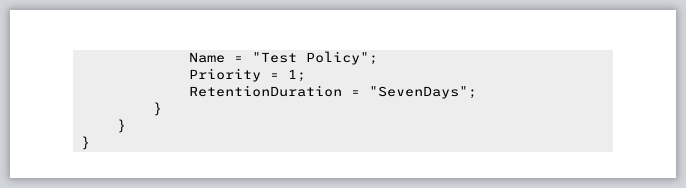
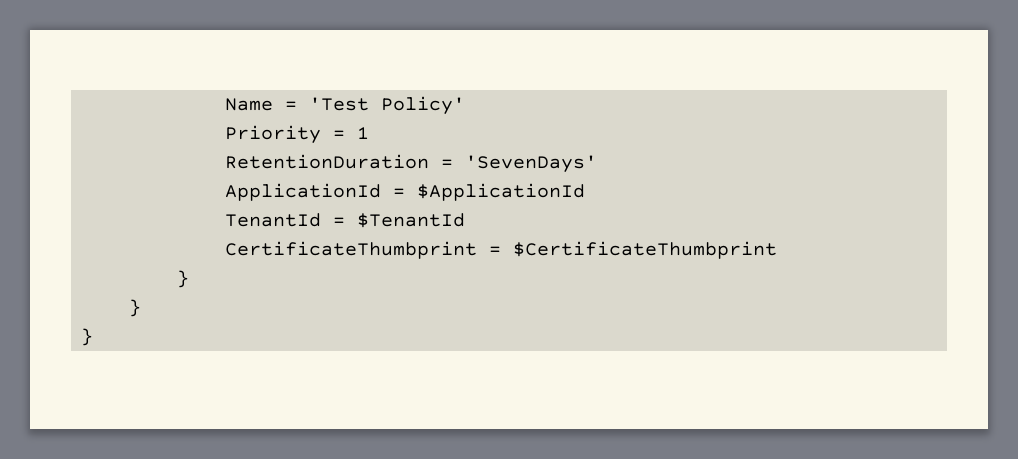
- Name = "Test Policy";
+ Name = 'Test Policy'
- Priority = 1;
+ Priority = 1
- RetentionDuration = "SevenDays";
+ RetentionDuration = 'SevenDays'
+ ApplicationId = $ApplicationId
+ TenantId = $TenantId
+ CertificateThumbprint = $CertificateThumbprint

